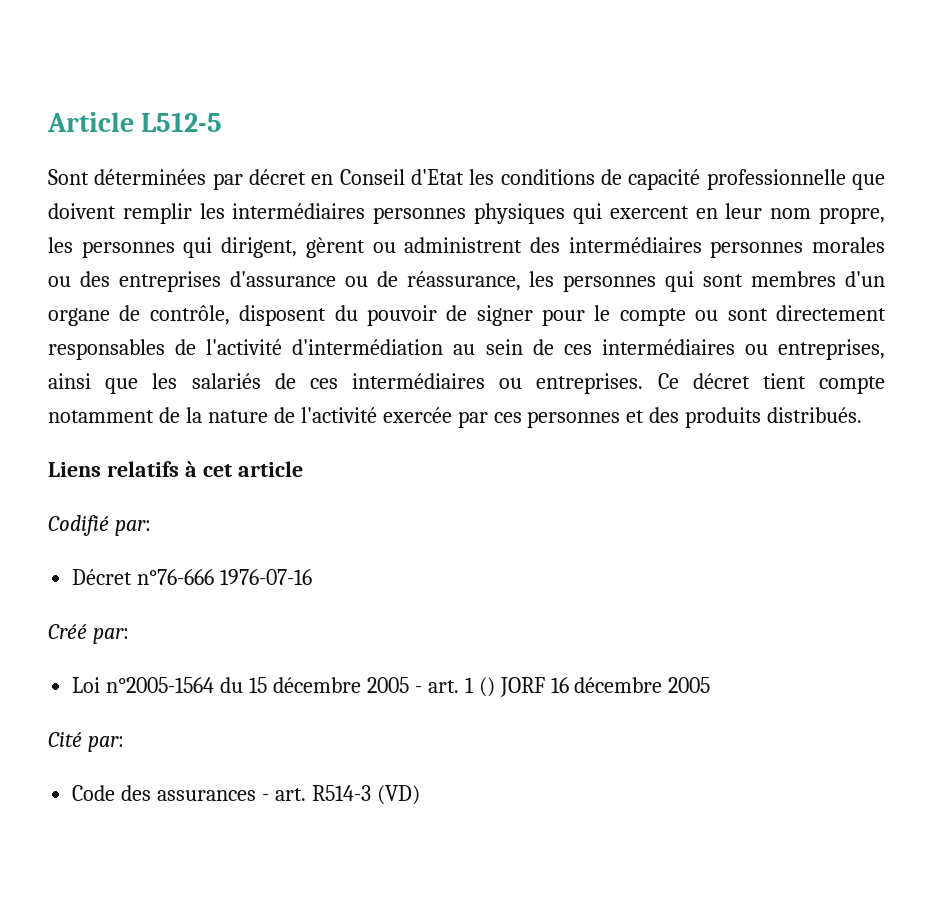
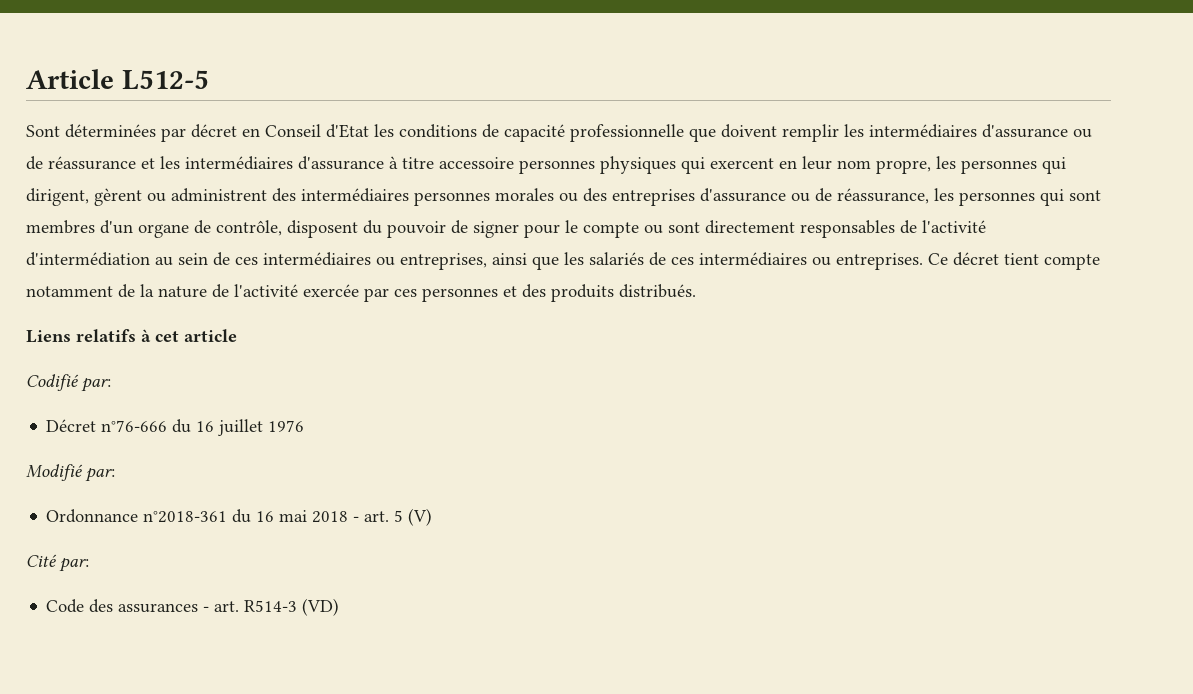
- Sont déterminées par décret en Conseil d'Etat les conditions de capacité professionnelle que doivent remplir les intermédiaires personnes physiques qui exercent en leur nom propre, les personnes qui dirigent, gèrent ou administrent des intermédiaires personnes morales ou des entreprises d'assurance ou de réassurance, les personnes qui sont membres d'un organe de contrôle, disposent du pouvoir de signer pour le compte ou sont directement responsables de l'activité d'intermédiation au sein de ces intermédiaires ou entreprises, ainsi que les salariés de ces intermédiaires ou entreprises.
+ Sont déterminées par décret en Conseil d'Etat les conditions de capacité professionnelle que doivent remplir les intermédiaires d'assurance ou de réassurance et les intermédiaires d'assurance à titre accessoire personnes physiques qui exercent en leur nom propre, les personnes qui dirigent, gèrent ou administrent des intermédiaires personnes morales ou des entreprises d'assurance ou de réassurance, les personnes qui sont membres d'un organe de contrôle, disposent du pouvoir de signer pour le compte ou sont directement responsables de l'activité d'intermédiation au sein de ces intermédiaires ou entreprises, ainsi que les salariés de ces intermédiaires ou entreprises.
- Décret n°76-666 1976-07-16
- Créé par:
- Loi n°2005-1564 du 15 décembre 2005 - art. 1 () JORF 16 décembre 2005
+ Décret n°76-666 du 16 juillet 1976
+ Modifié par:
+ Ordonnance n°2018-361 du 16 mai 2018 - art. 5 (V)

